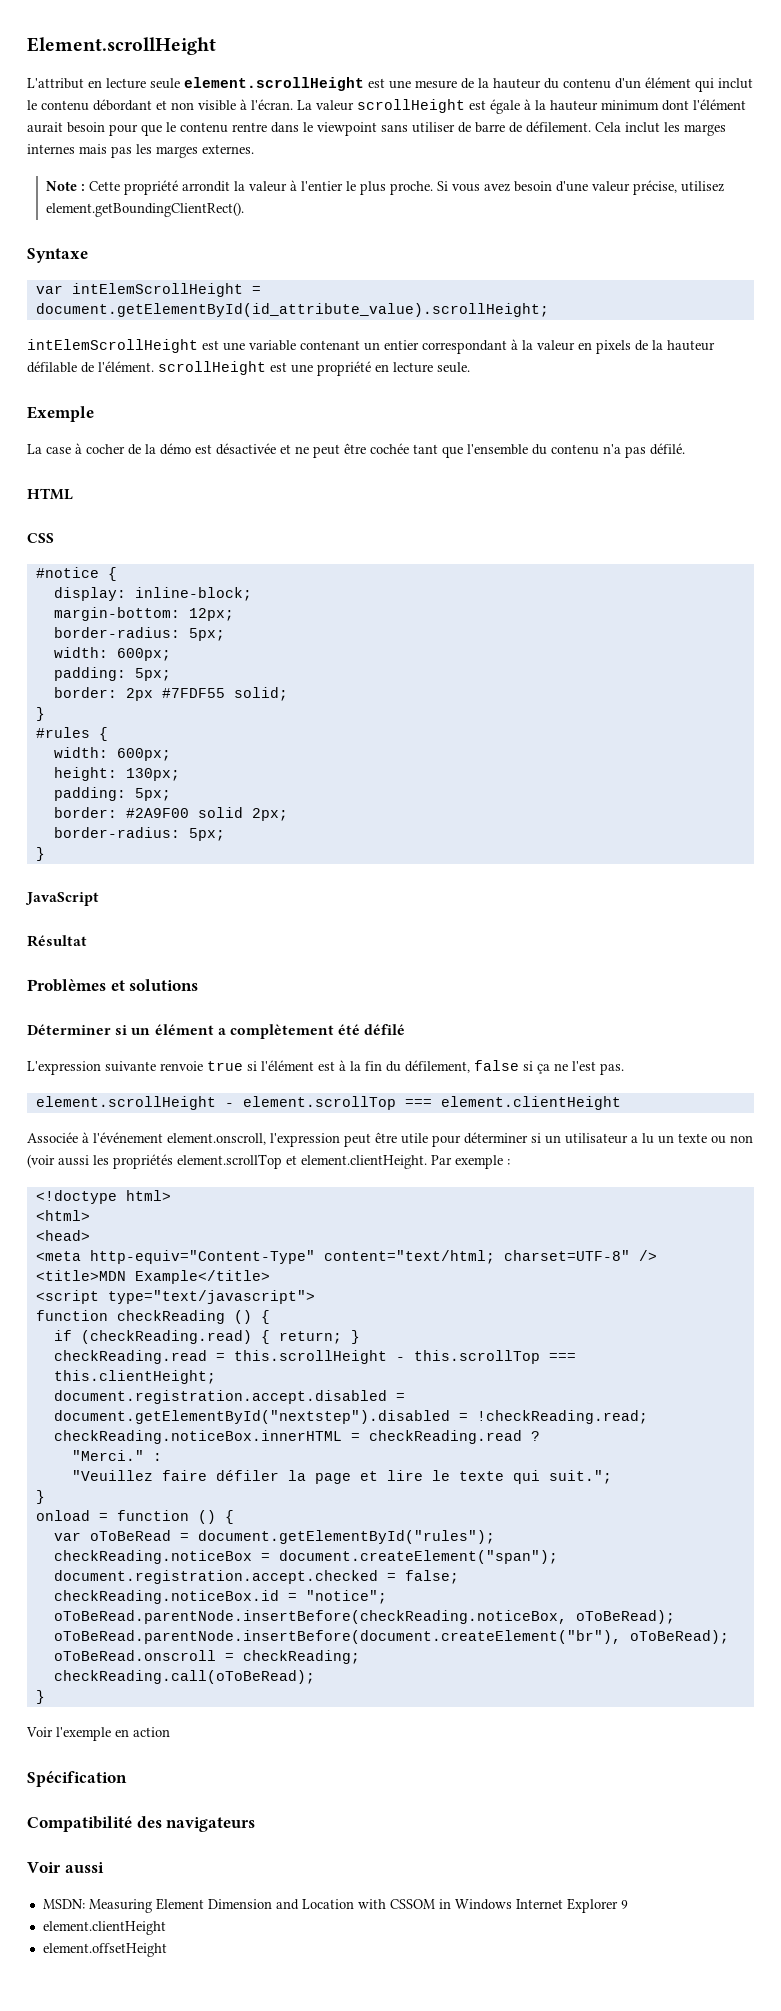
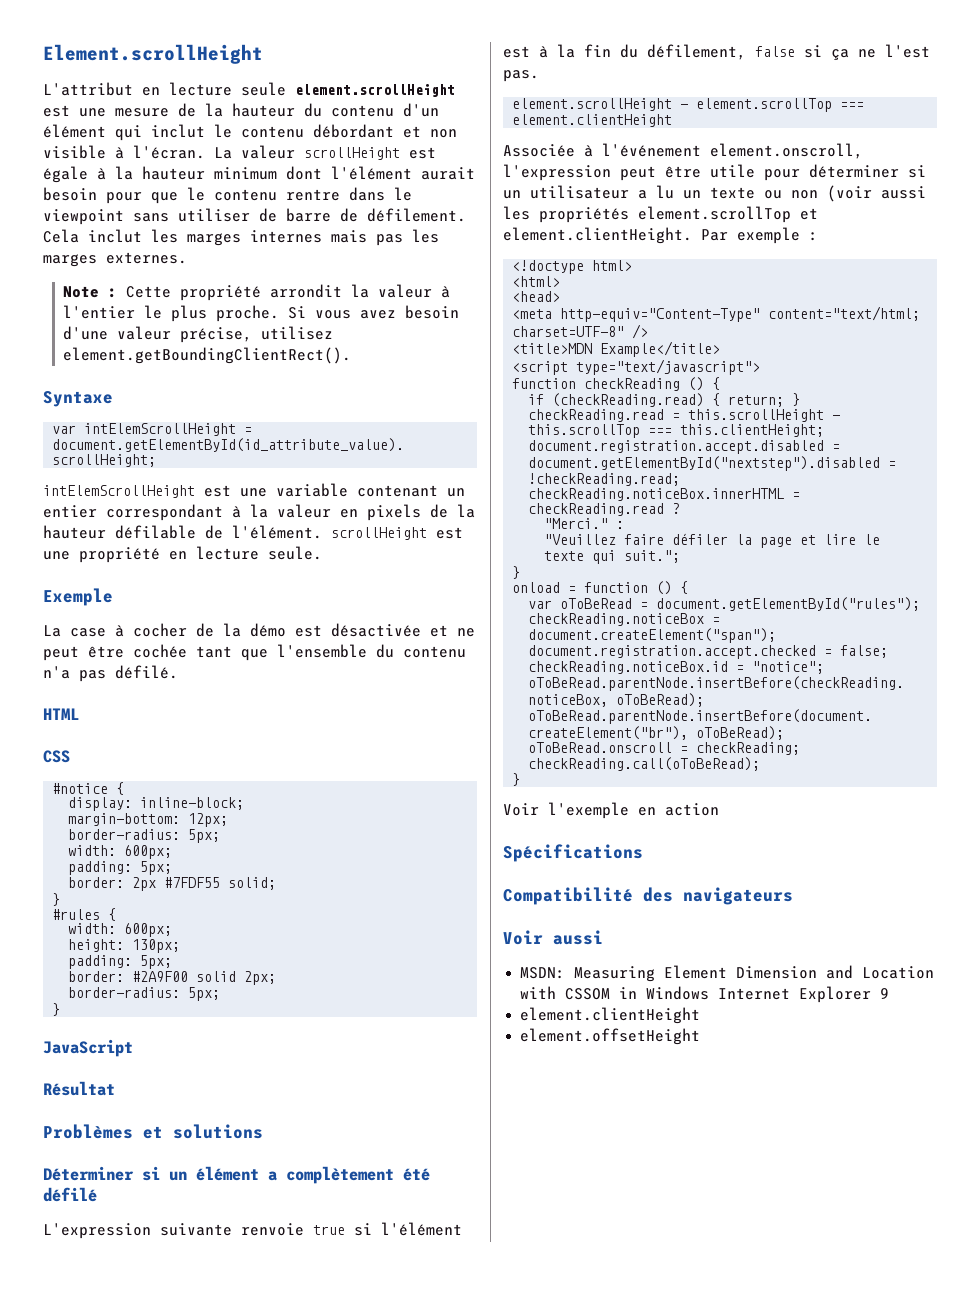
- Spécification
+ Spécifications

